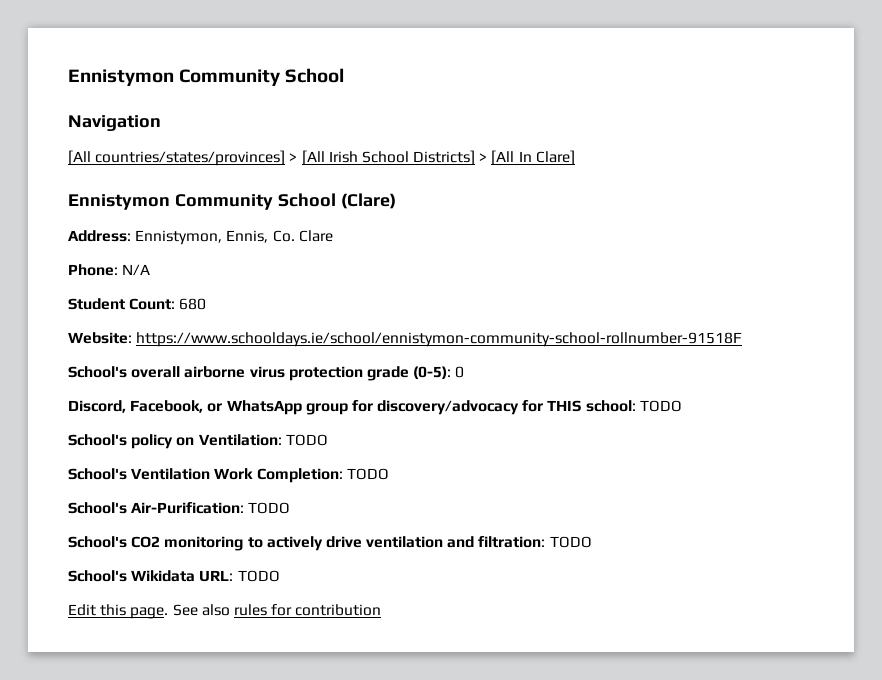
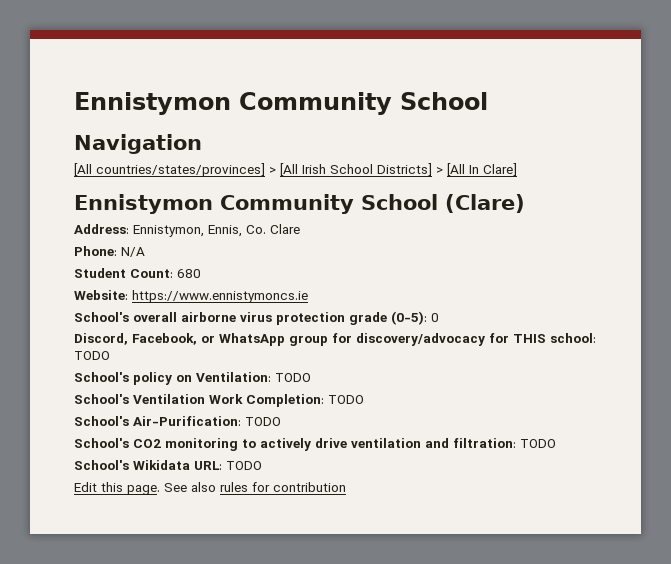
- Website: https://www.schooldays.ie/school/ennistymon-community-school-rollnumber-91518F
+ Website: https://www.ennistymoncs.ie

